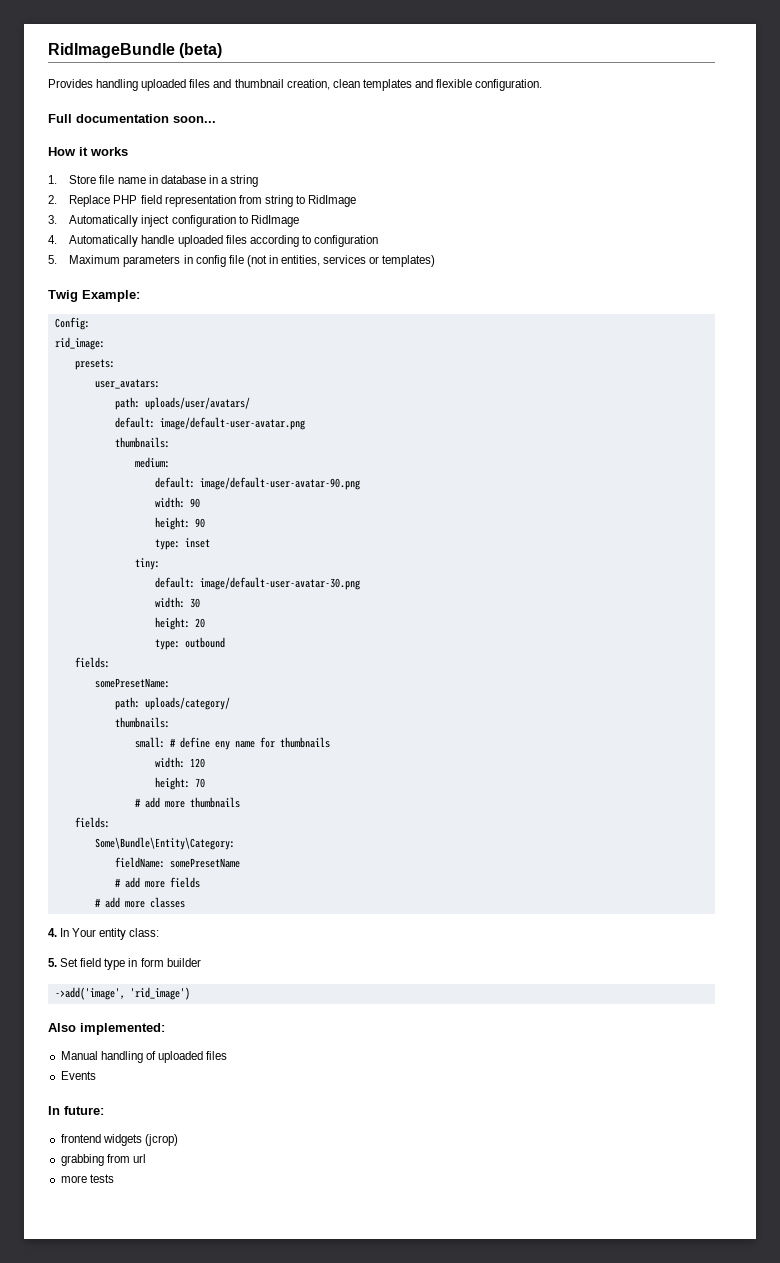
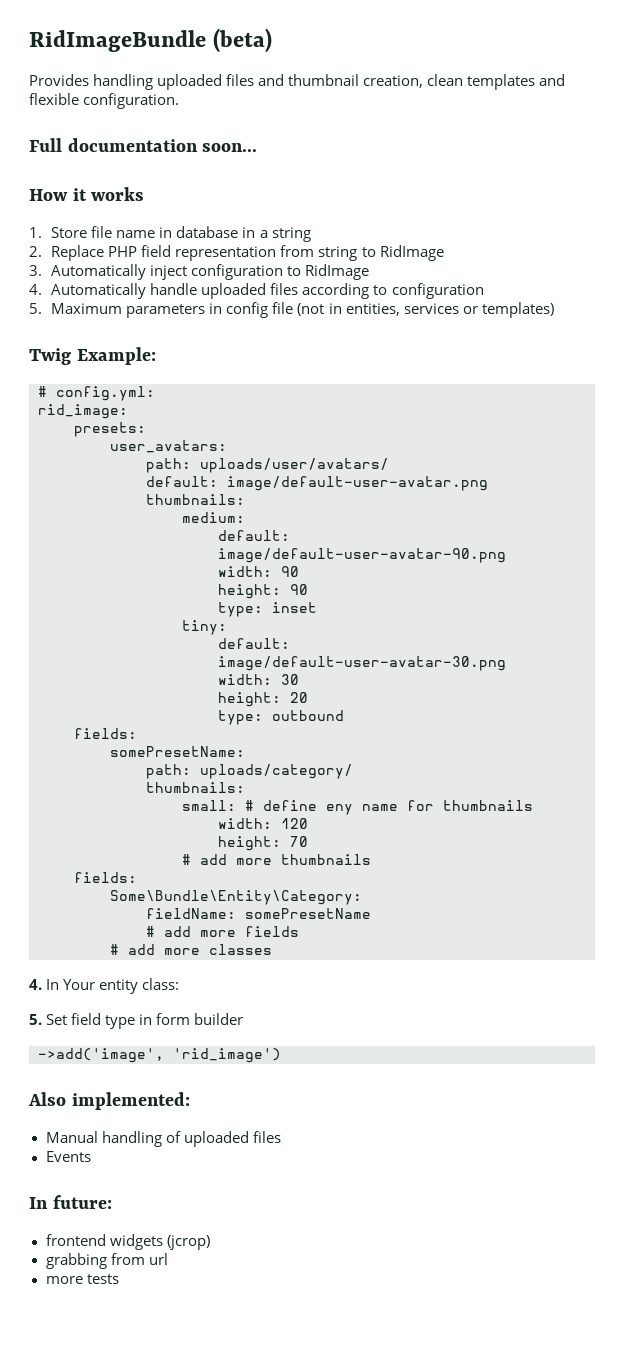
- Config:
+ # config.yml:

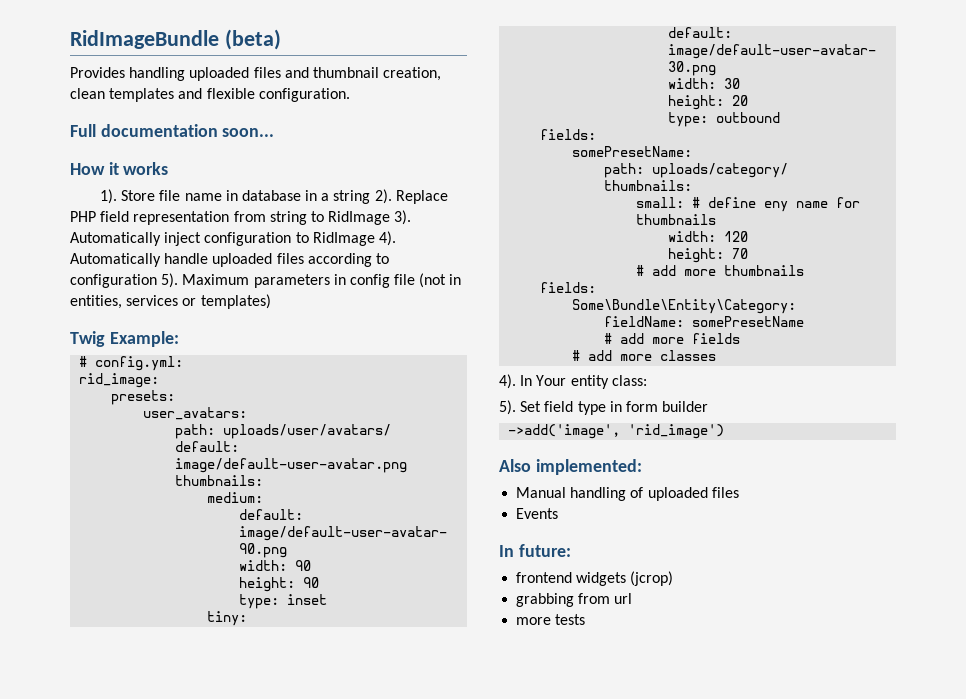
- 1. Store file name in database in a string
- 2. Replace PHP field representation from string to RidImage
- 3. Automatically inject configuration to RidImage
- 4. Automatically handle uploaded files according to configuration
- 5. Maximum parameters in config file (not in entities, services or templates)
+ 1). Store file name in database in a string 2). Replace PHP field representation from string to RidImage 3). Automatically inject configuration to RidImage 4). Automatically handle uploaded files according to configuration 5). Maximum parameters in config file (not in entities, services or templates)
- 4. In Your entity class:
+ 4). In Your entity class:
- 5. Set field type in form builder
+ 5). Set field type in form builder

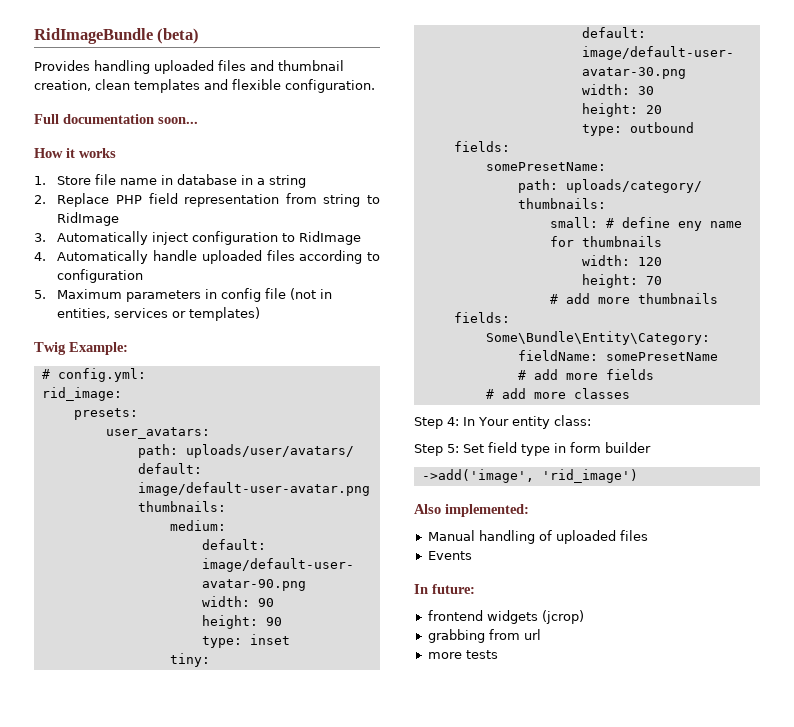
- 1). Store file name in database in a string 2). Replace PHP field representation from string to RidImage 3). Automatically inject configuration to RidImage 4). Automatically handle uploaded files according to configuration 5). Maximum parameters in config file (not in entities, services or templates)
+ 1. Store file name in database in a string
+ 2. Replace PHP field representation from string to RidImage
+ 3. Automatically inject configuration to RidImage
+ 4. Automatically handle uploaded files according to configuration
+ 5. Maximum parameters in config file (not in entities, services or templates)
- 4). In Your entity class:
+ Step 4: In Your entity class:
- 5). Set field type in form builder
+ Step 5: Set field type in form builder

